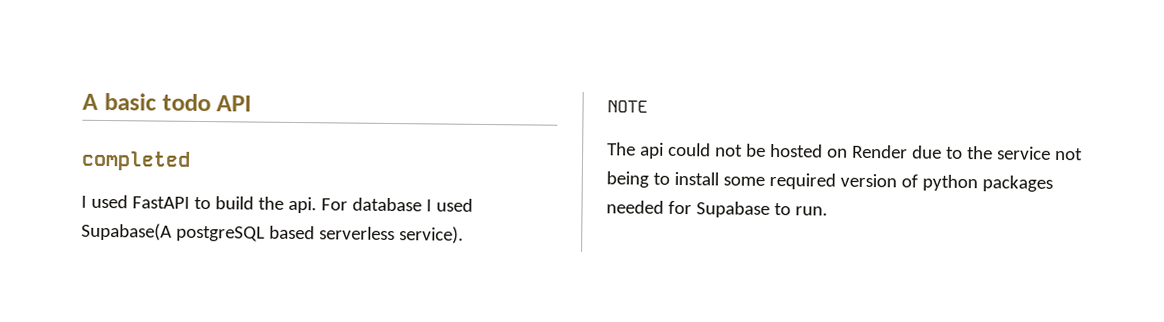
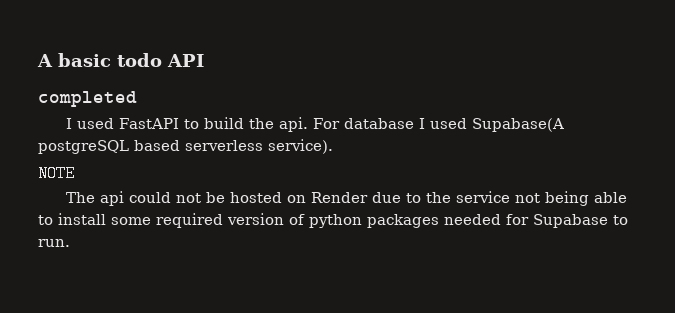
- The api could not be hosted on Render due to the service not being to install some required version of python packages needed for Supabase to run.
+ The api could not be hosted on Render due to the service not being able to install some required version of python packages needed for Supabase to run.

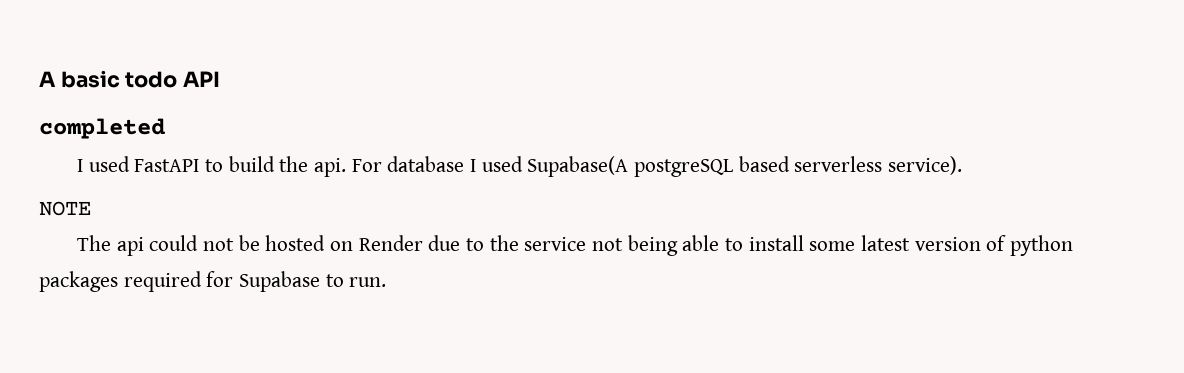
- The api could not be hosted on Render due to the service not being able to install some required version of python packages needed for Supabase to run.
+ The api could not be hosted on Render due to the service not being able to install some latest version of python packages required for Supabase to run.

